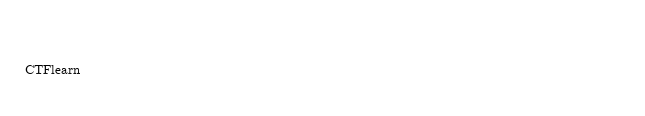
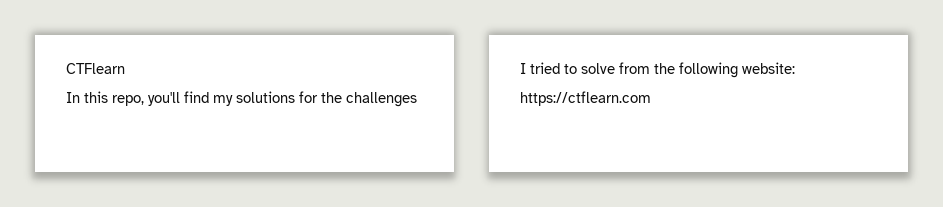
+ In this repo, you'll find my solutions for the challenges I tried to solve from the following website:
+ https://ctflearn.com

